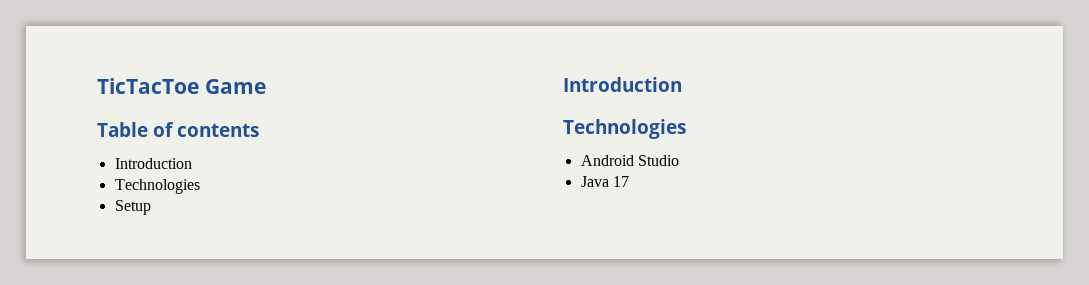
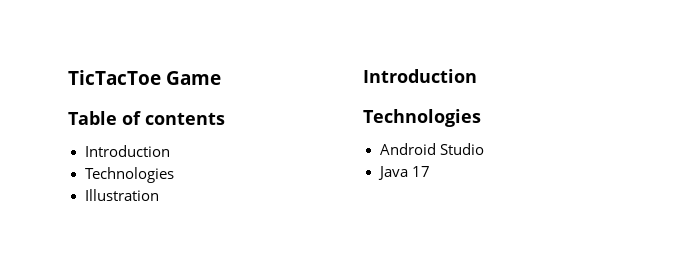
- Setup
+ Illustration

